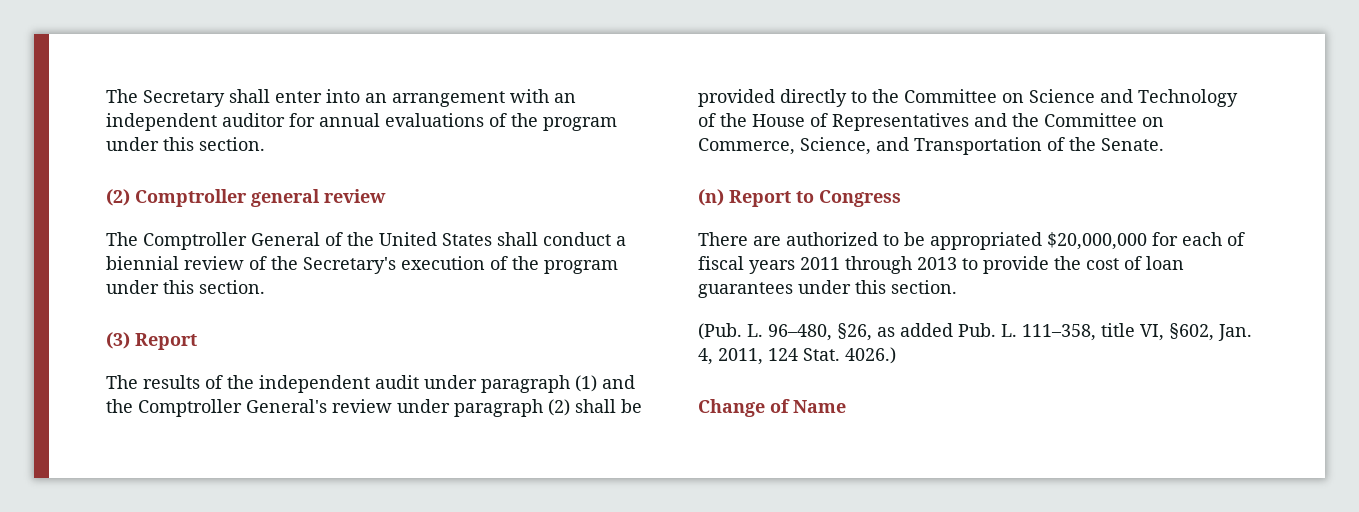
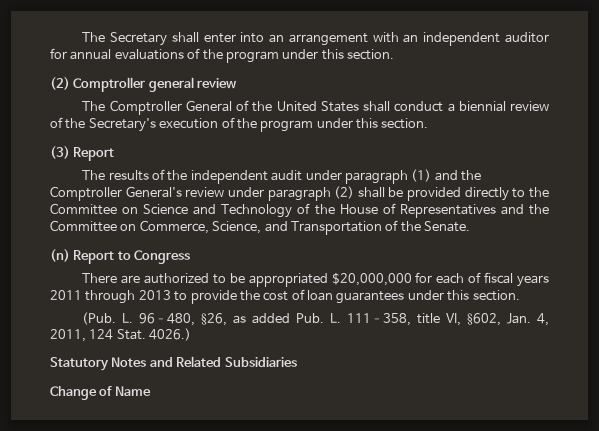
+ Statutory Notes and Related Subsidiaries

